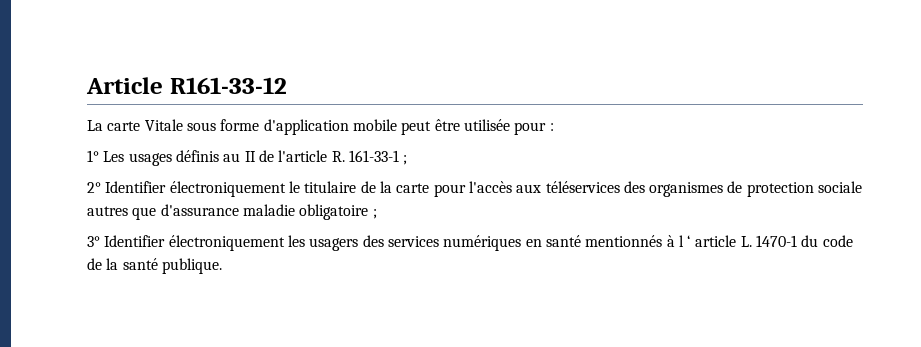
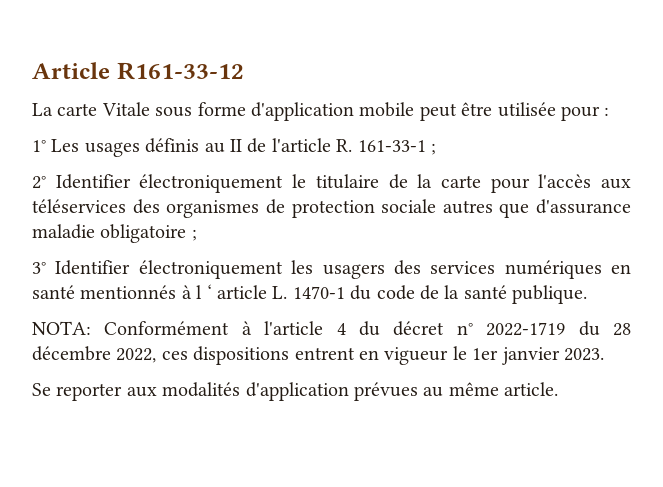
+ NOTA: Conformément à l'article 4 du décret n° 2022-1719 du 28 décembre 2022, ces dispositions entrent en vigueur le 1er janvier 2023.
+ Se reporter aux modalités d'application prévues au même article.

